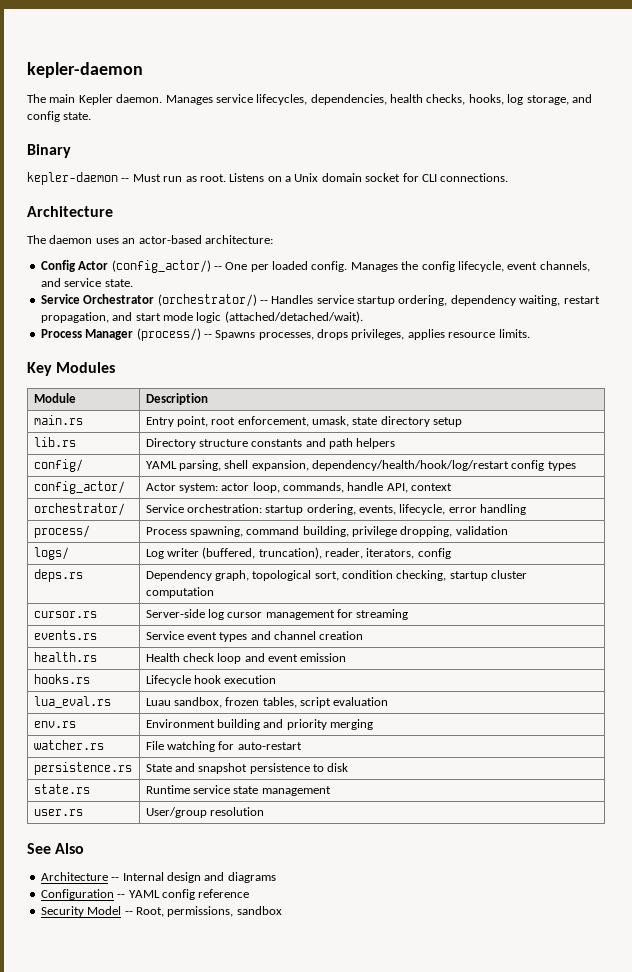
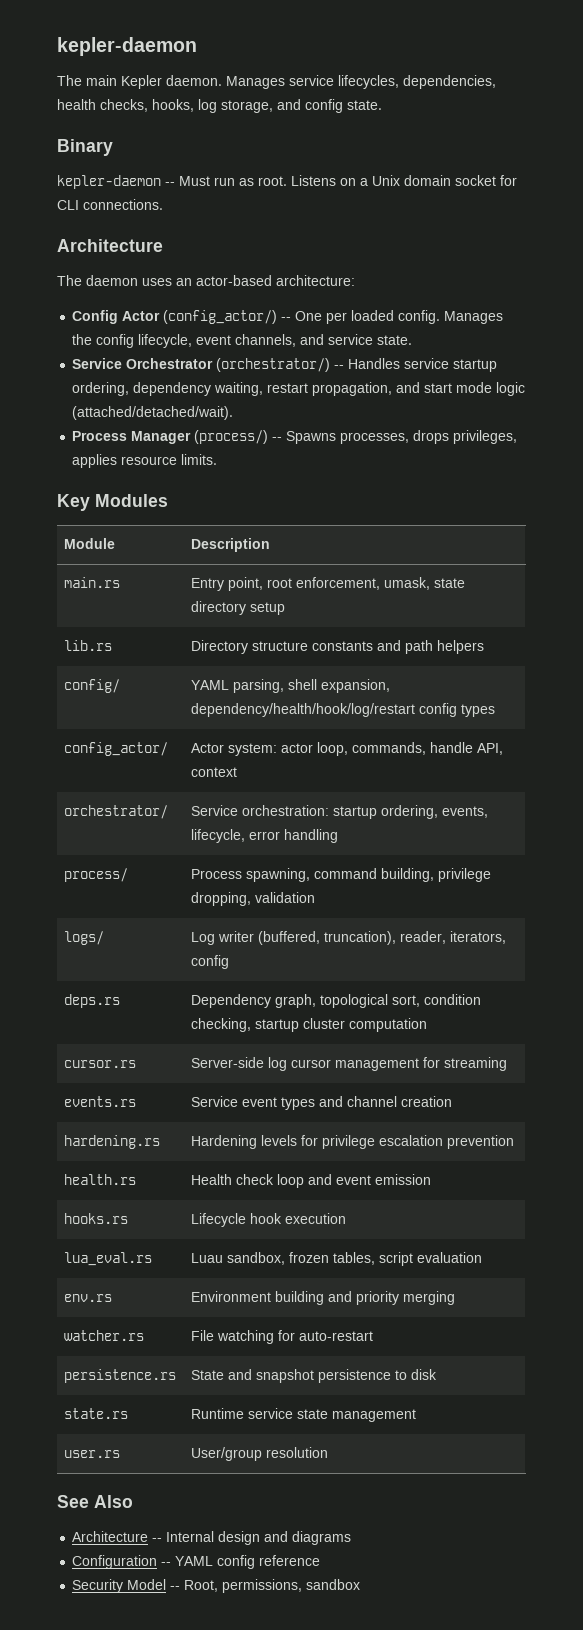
+ hardening.rs | Hardening levels for privilege escalation prevention

